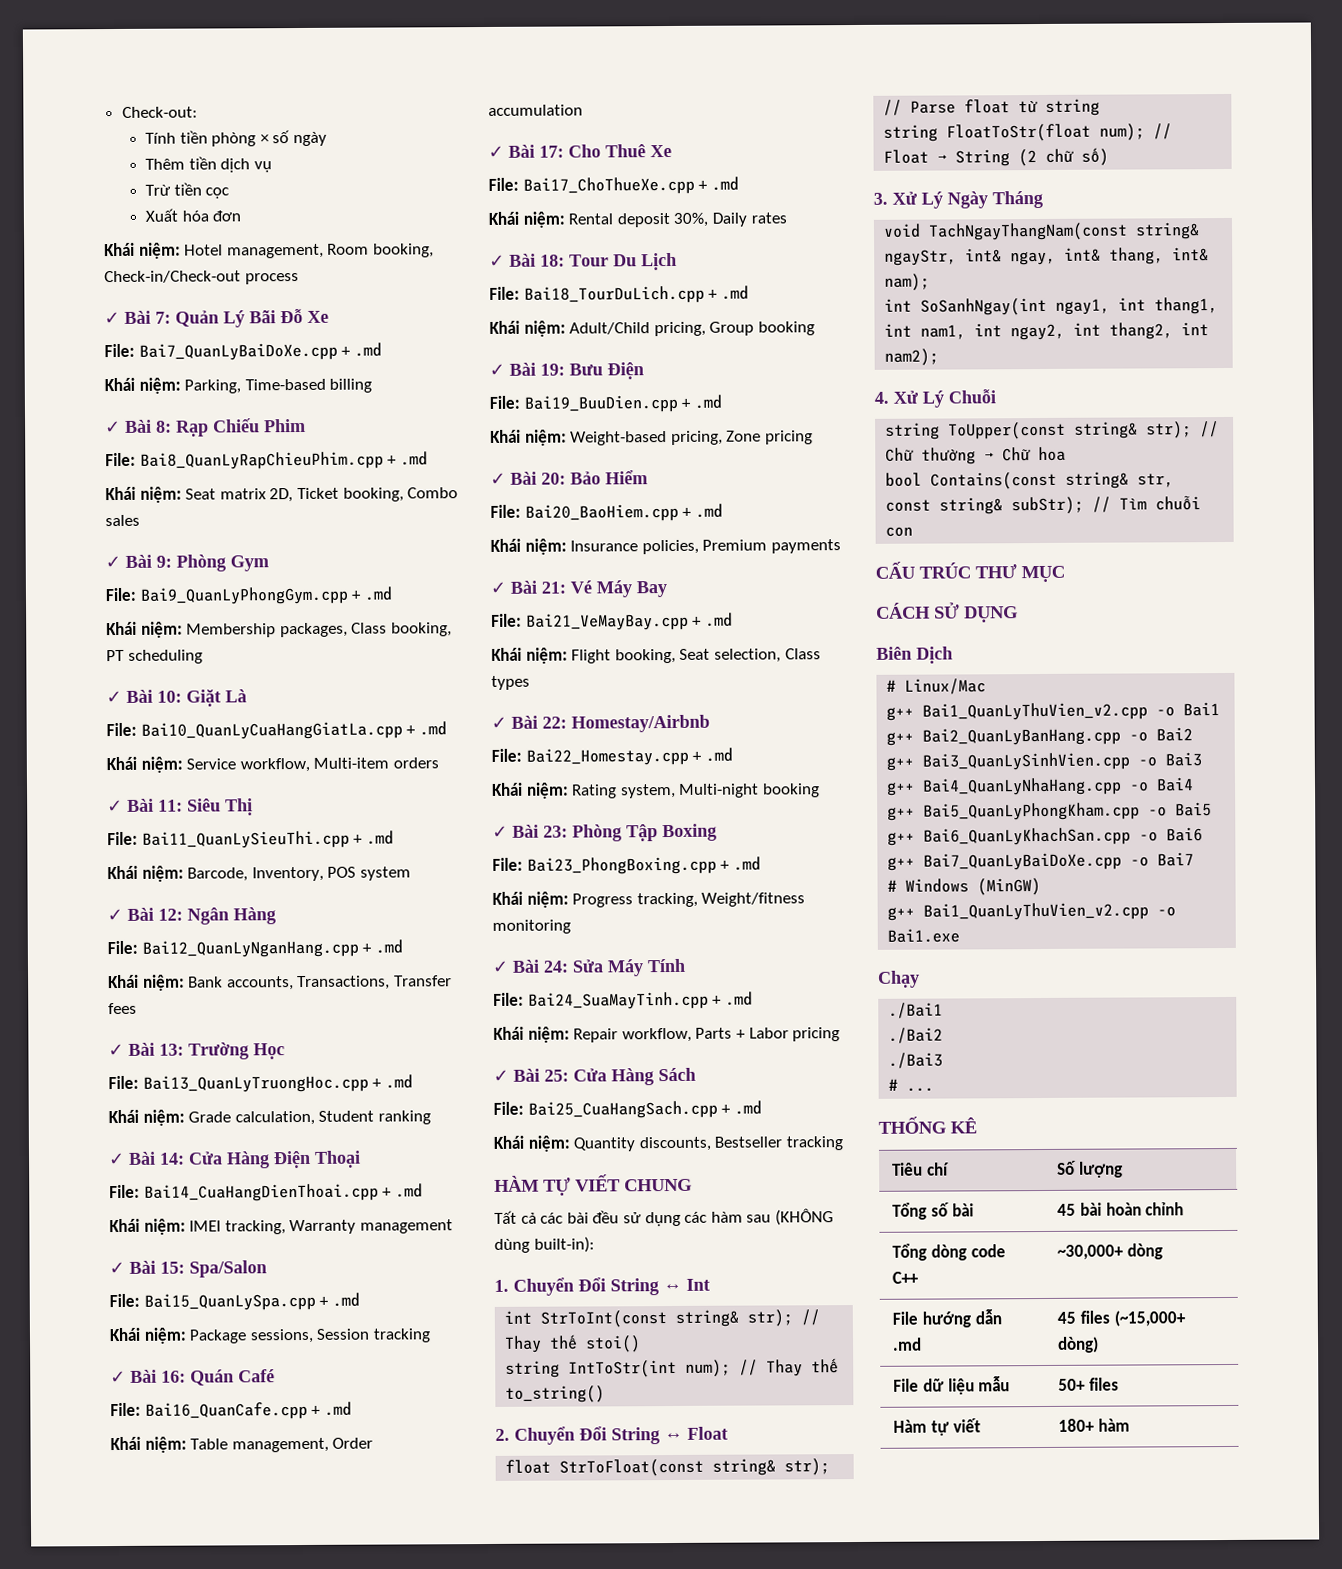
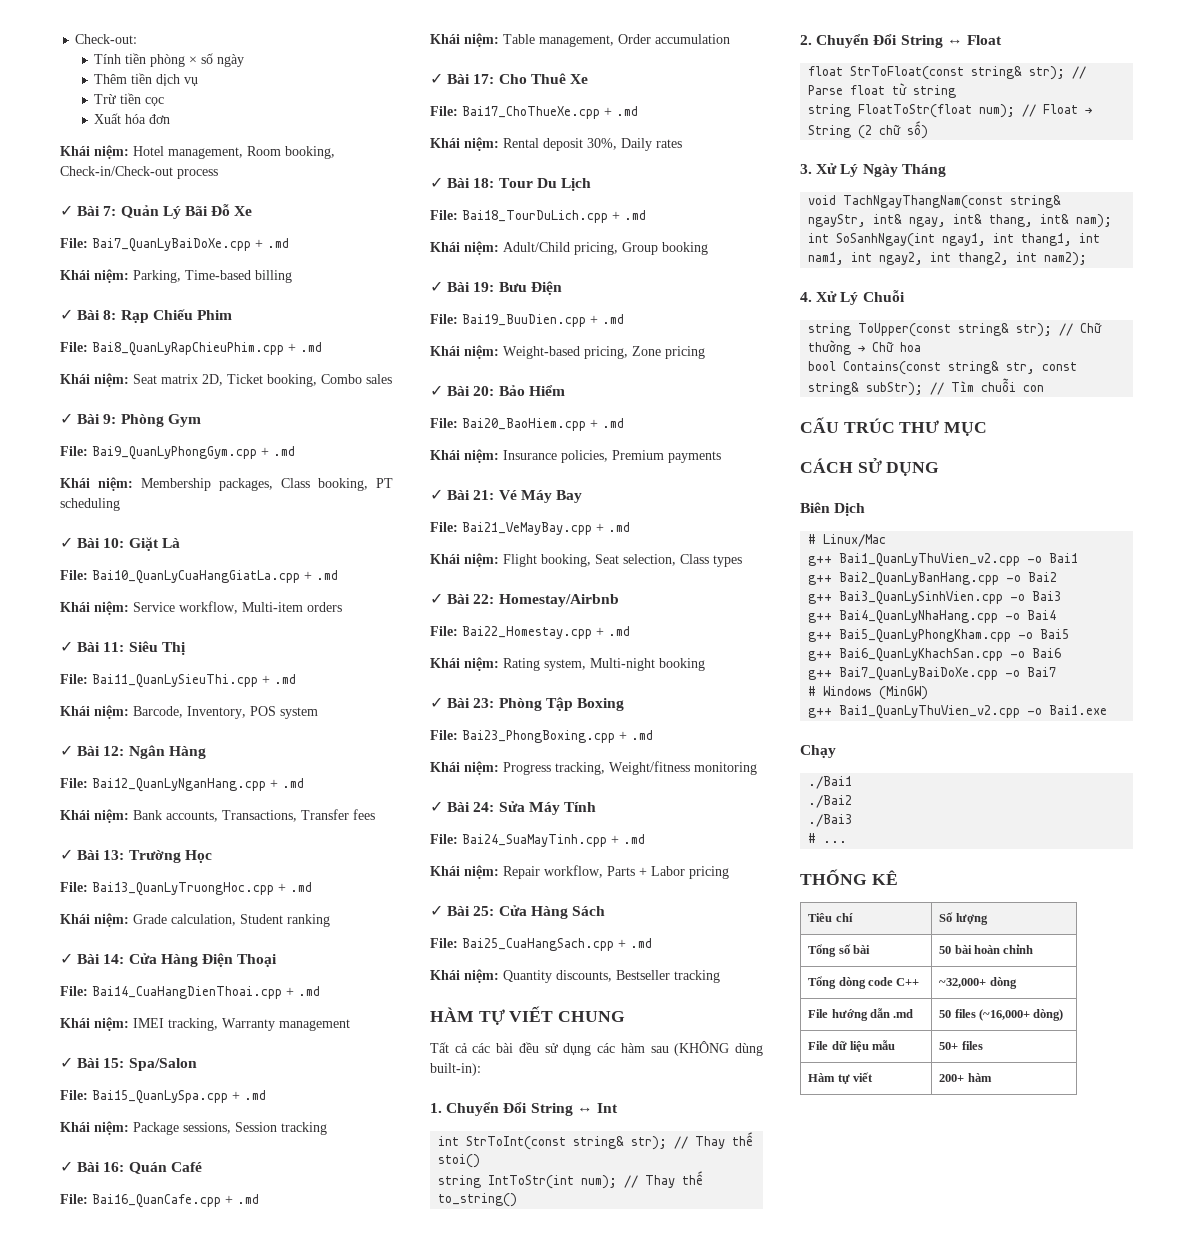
- Tổng số bài | 45 bài hoàn chỉnh
+ Tổng số bài | 50 bài hoàn chỉnh
- Tổng dòng code C++ | ~30,000+ dòng
+ Tổng dòng code C++ | ~32,000+ dòng
- File hướng dẫn .md | 45 files (~15,000+ dòng)
+ File hướng dẫn .md | 50 files (~16,000+ dòng)
- Hàm tự viết | 180+ hàm
+ Hàm tự viết | 200+ hàm

